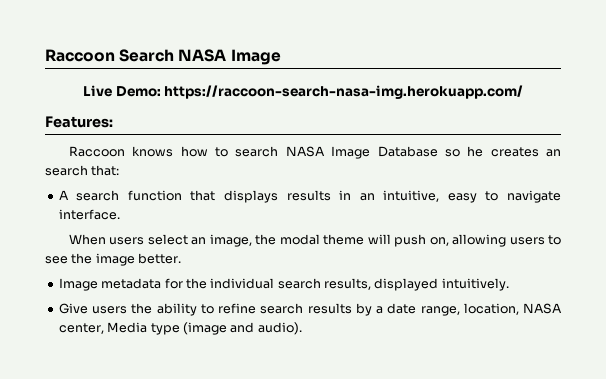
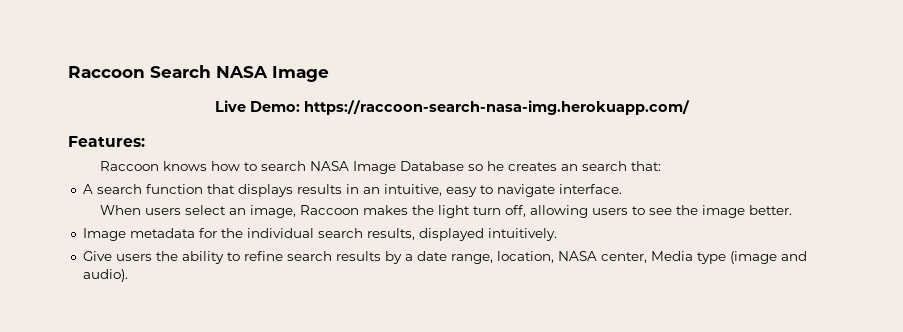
- When users select an image, the modal theme will push on, allowing users to see the image better.
+ When users select an image, Raccoon makes the light turn off, allowing users to see the image better.

